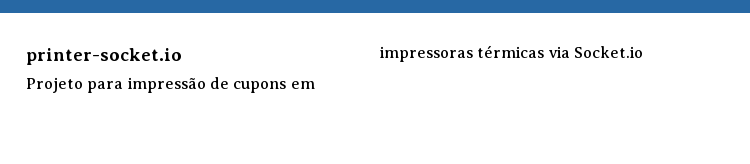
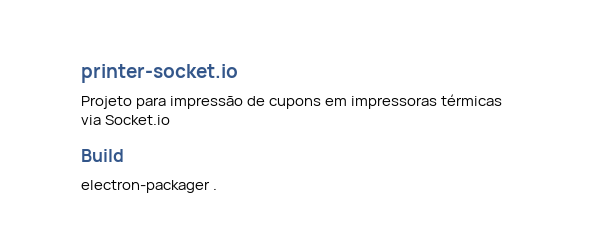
+ Build
+ electron-packager .

